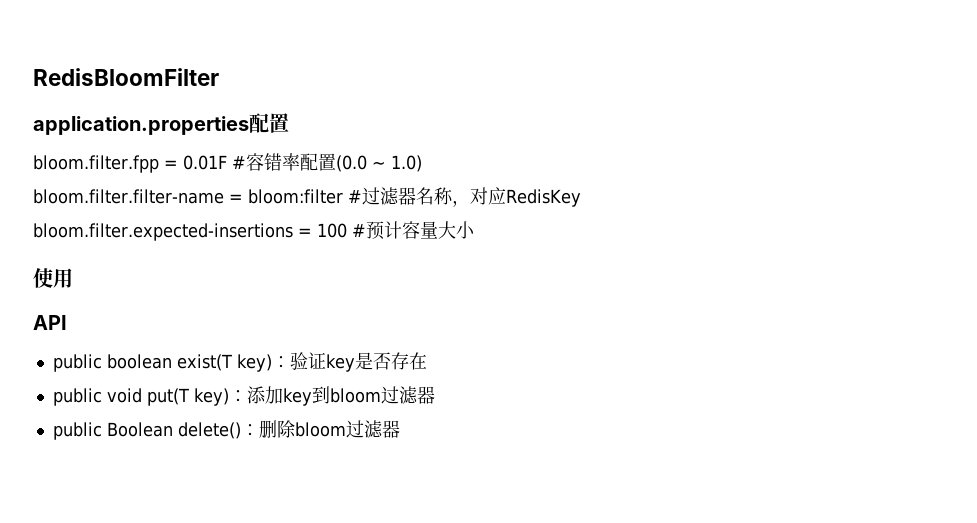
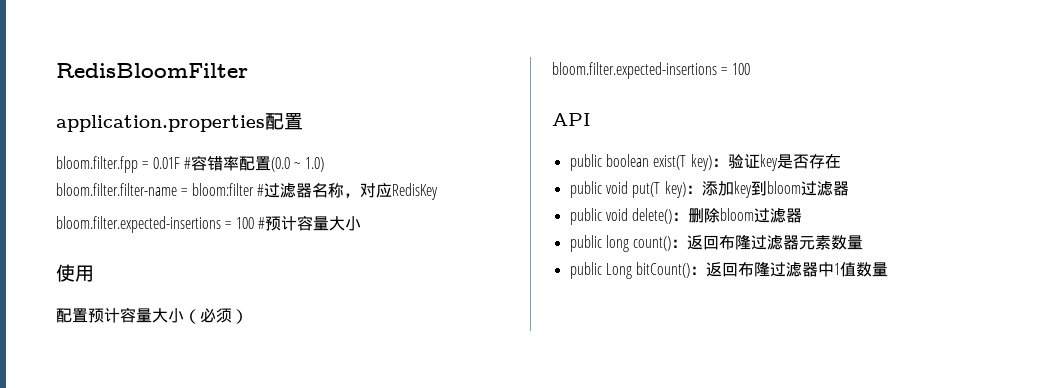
+ 配置预计容量大小（必须）
+ bloom.filter.expected-insertions = 100
- public Boolean delete()：删除bloom过滤器
+ public void delete()：删除bloom过滤器
+ public long count()：返回布隆过滤器元素数量
+ public Long bitCount()：返回布隆过滤器中1值数量

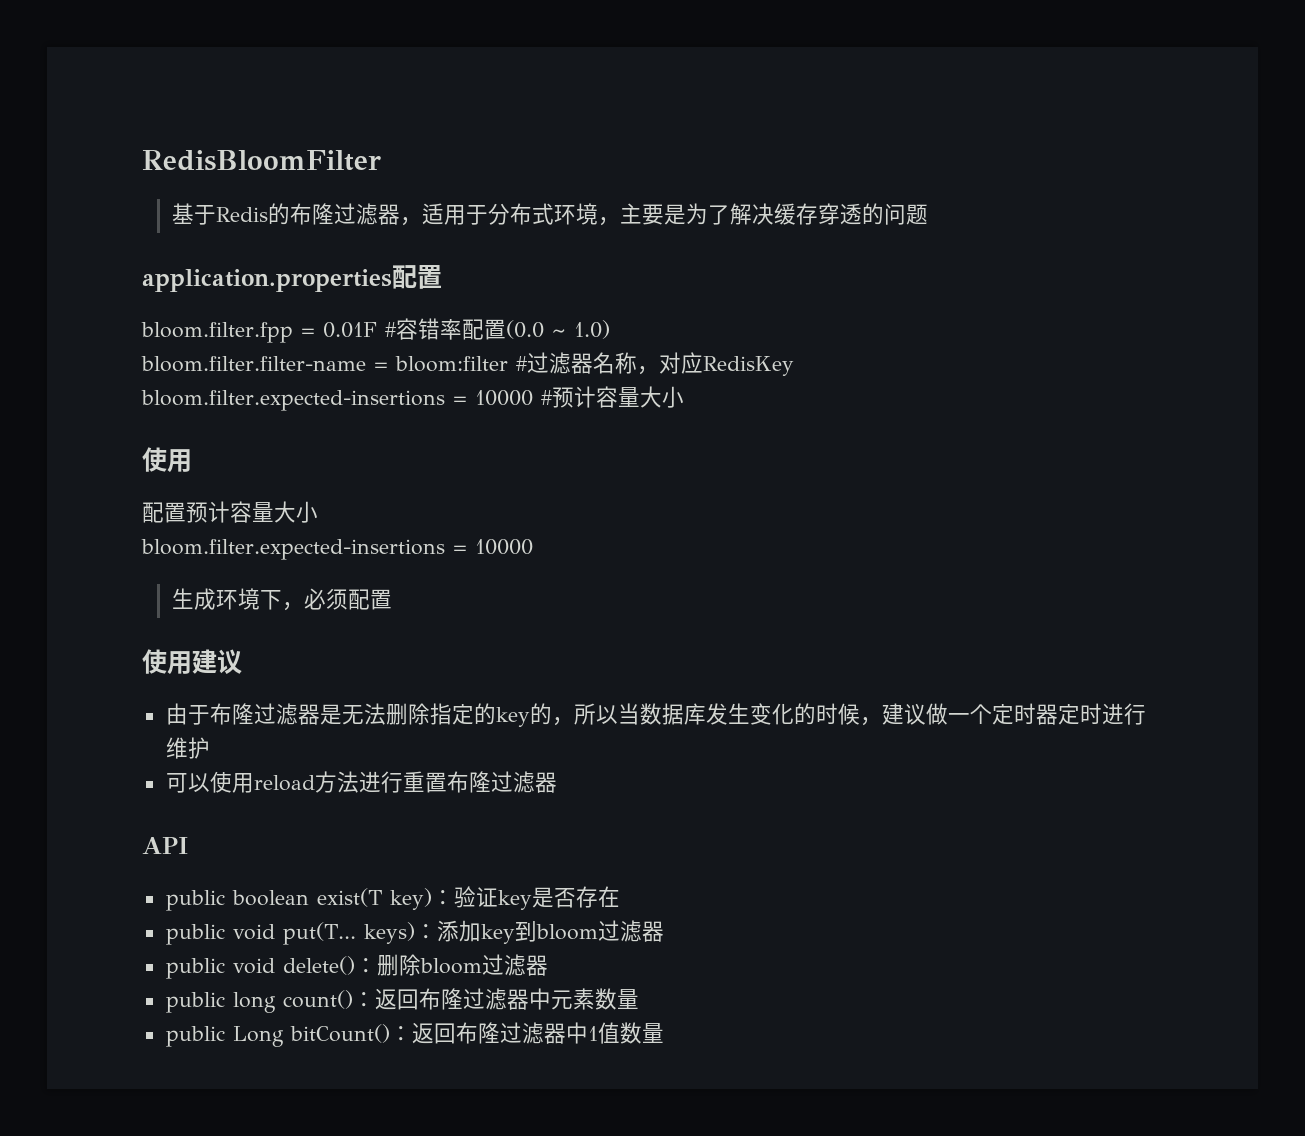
+ 基于Redis的布隆过滤器，适用于分布式环境，主要是为了解决缓存穿透的问题
- bloom.filter.expected-insertions = 100 #预计容量大小
+ bloom.filter.expected-insertions = 10000 #预计容量大小
- 配置预计容量大小（必须）
- bloom.filter.expected-insertions = 100
+ 配置预计容量大小
+ bloom.filter.expected-insertions = 10000
+ 生成环境下，必须配置
+ 使用建议
+ 由于布隆过滤器是无法删除指定的key的，所以当数据库发生变化的时候，建议做一个定时器定时进行维护
+ 可以使用reload方法进行重置布隆过滤器
- public void put(T key)：添加key到bloom过滤器
+ public void put(T... keys)：添加key到bloom过滤器
- public long count()：返回布隆过滤器元素数量
+ public long count()：返回布隆过滤器中元素数量

